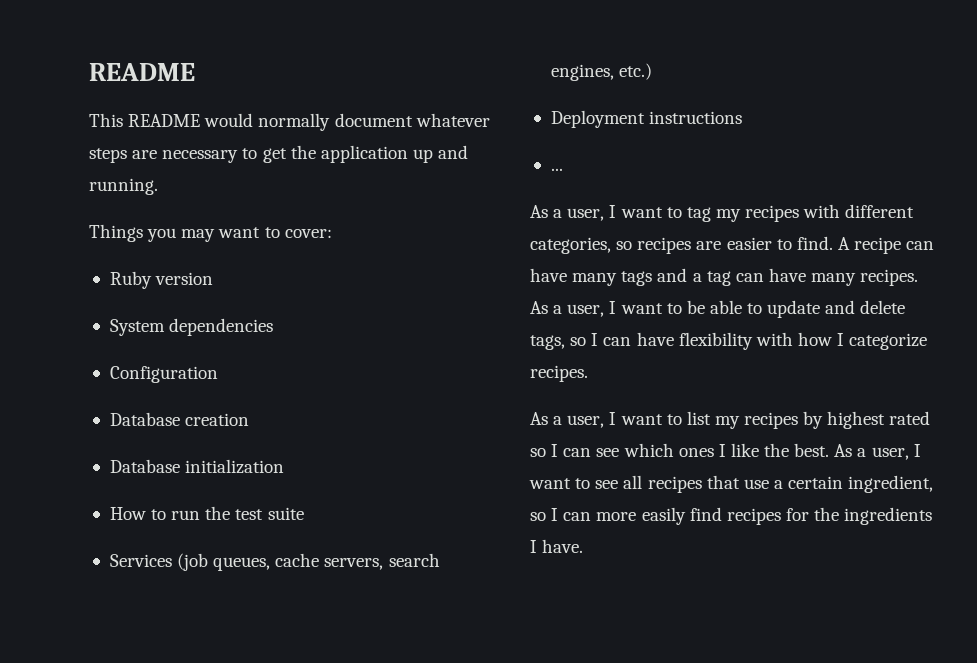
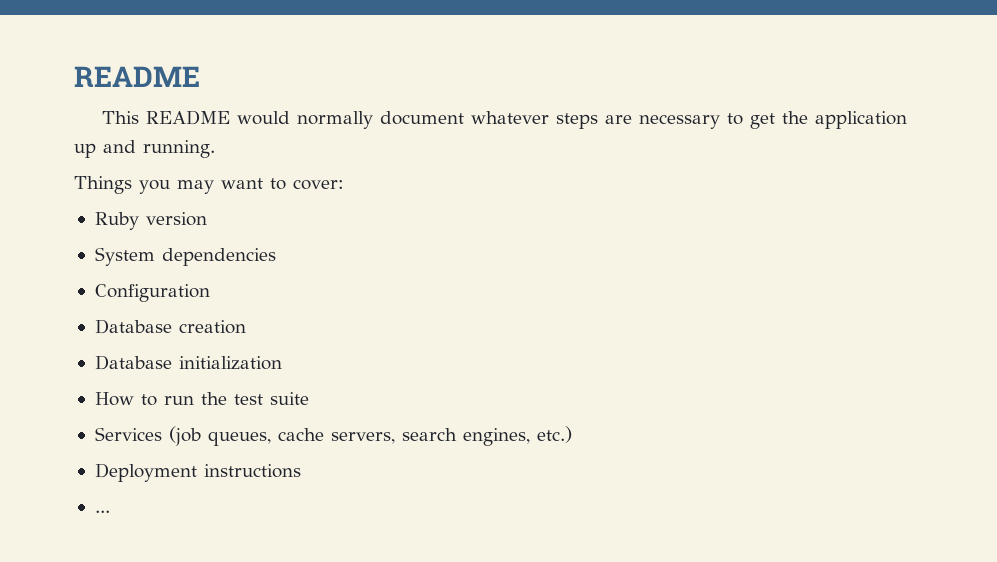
- As a user, I want to tag my recipes with different categories, so recipes are easier to find. A recipe can have many tags and a tag can have many recipes. As a user, I want to be able to update and delete tags, so I can have flexibility with how I categorize recipes.
- As a user, I want to list my recipes by highest rated so I can see which ones I like the best. As a user, I want to see all recipes that use a certain ingredient, so I can more easily find recipes for the ingredients I have.

